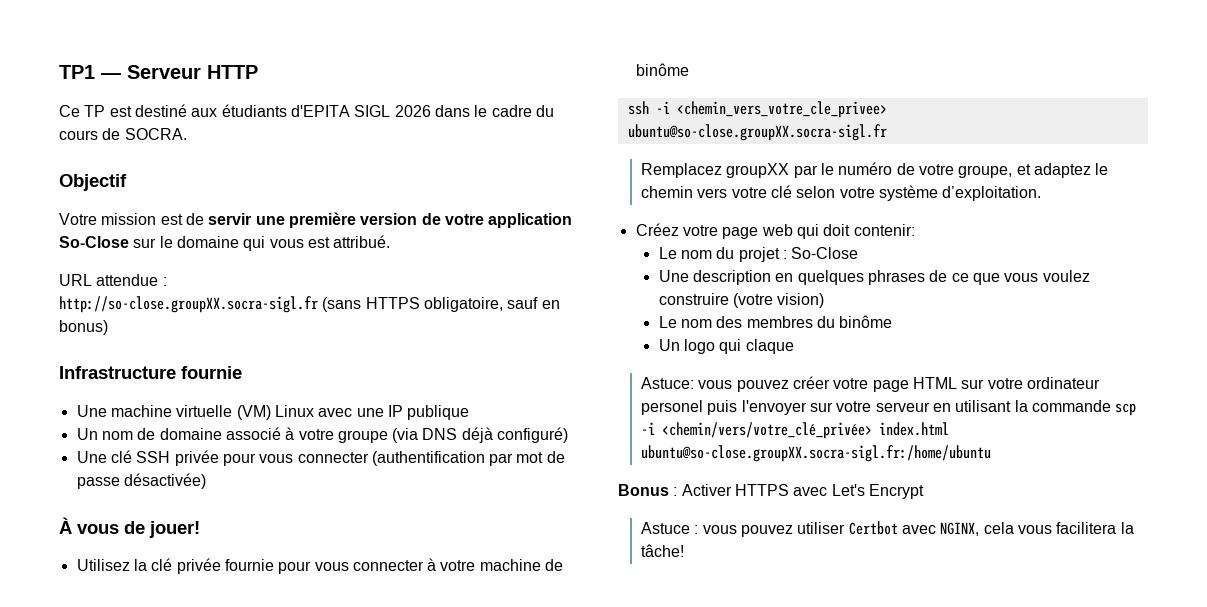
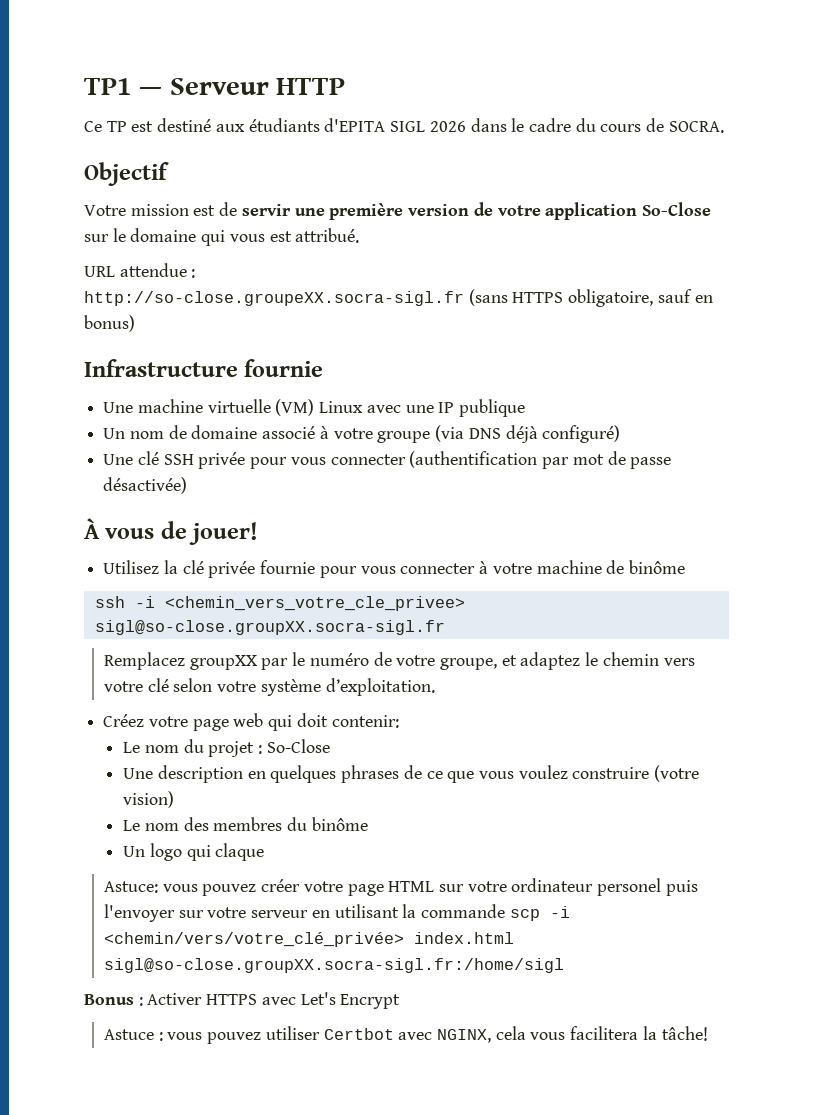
- http://so-close.groupXX.socra-sigl.fr (sans HTTPS obligatoire, sauf en bonus)
+ http://so-close.groupeXX.socra-sigl.fr (sans HTTPS obligatoire, sauf en bonus)
- ssh -i <chemin_vers_votre_cle_privee> ubuntu@so-close.groupXX.socra-sigl.fr
+ ssh -i <chemin_vers_votre_cle_privee> sigl@so-close.groupXX.socra-sigl.fr
- Astuce: vous pouvez créer votre page HTML sur votre ordinateur personel puis l'envoyer sur votre serveur en utilisant la commande scp -i <chemin/vers/votre_clé_privée> index.html ubuntu@so-close.groupXX.socra-sigl.fr:/home/ubuntu
+ Astuce: vous pouvez créer votre page HTML sur votre ordinateur personel puis l'envoyer sur votre serveur en utilisant la commande scp -i <chemin/vers/votre_clé_privée> index.html sigl@so-close.groupXX.socra-sigl.fr:/home/sigl

